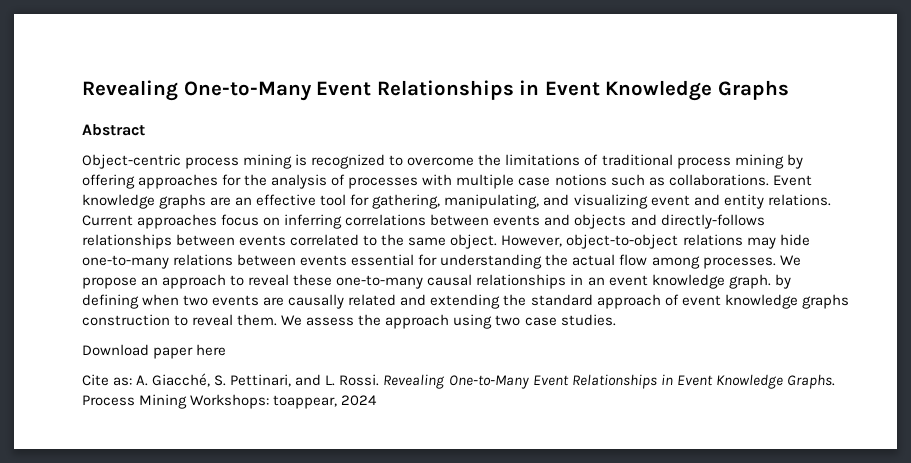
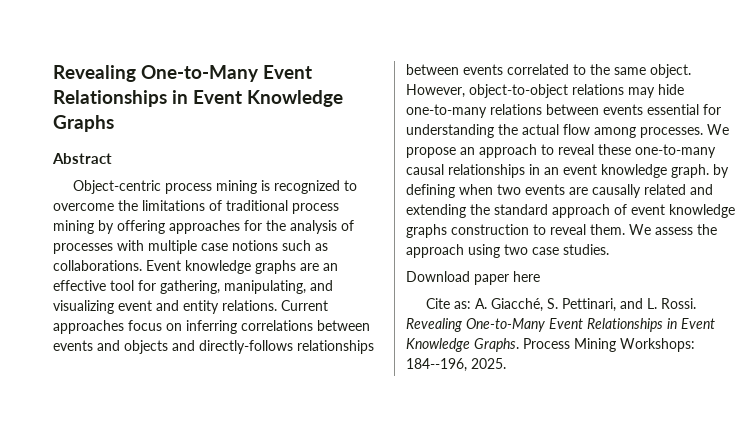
- Process Mining Workshops: toappear, 2024
+ Process Mining Workshops: 184--196, 2025.

